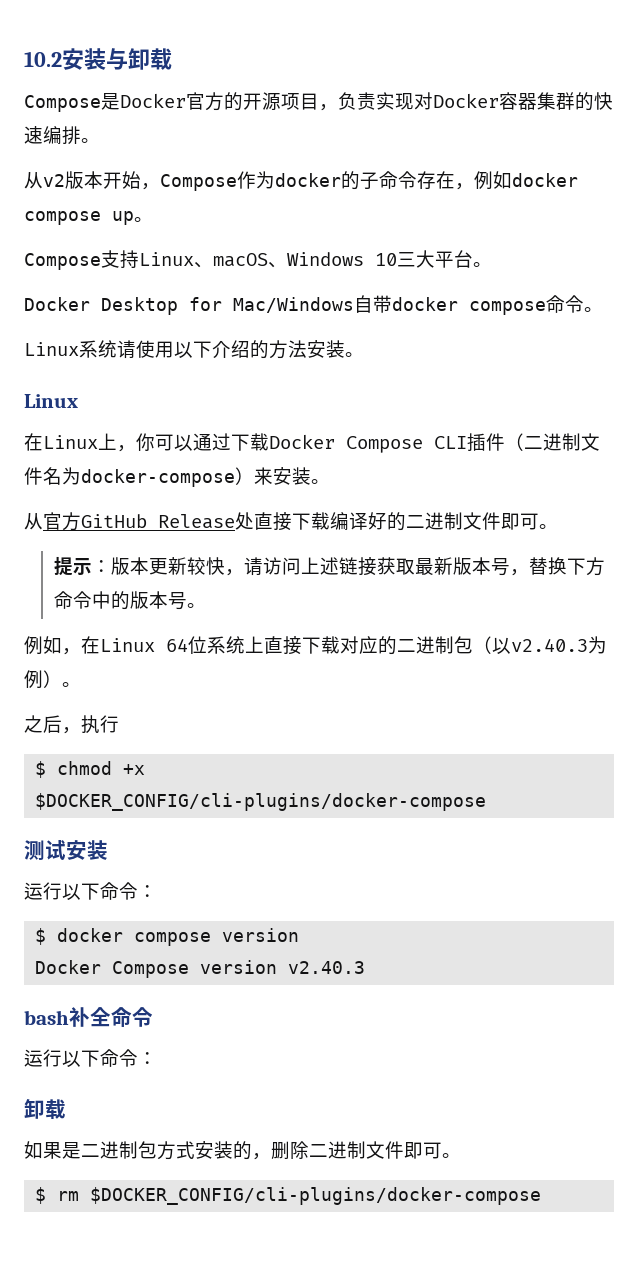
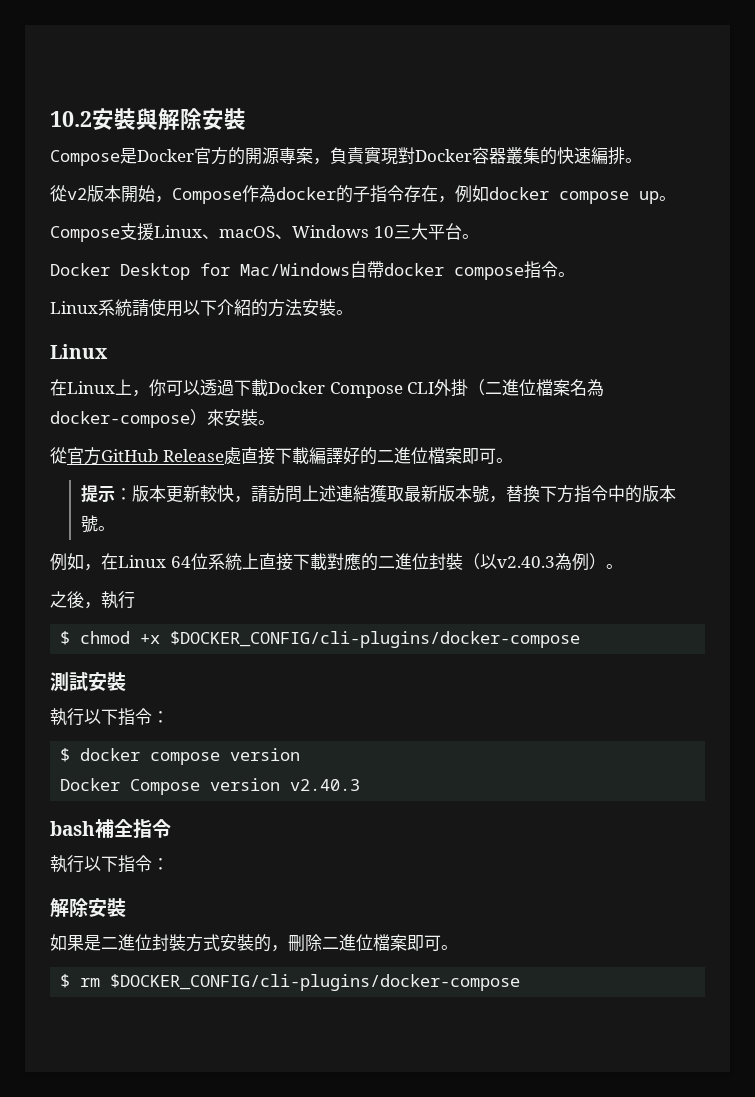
- 10.2安装与卸载
+ 10.2安裝與解除安裝
- Compose是Docker官方的开源项目，负责实现对Docker容器集群的快速编排。
+ Compose是Docker官方的開源專案，負責實現對Docker容器叢集的快速編排。
- 从v2版本开始，Compose作为docker的子命令存在，例如docker compose up。
+ 從v2版本開始，Compose作為docker的子指令存在，例如docker compose up。
- Compose支持Linux、macOS、Windows 10三大平台。
+ Compose支援Linux、macOS、Windows 10三大平台。
- Docker Desktop for Mac/Windows自带docker compose命令。
+ Docker Desktop for Mac/Windows自帶docker compose指令。
- Linux系统请使用以下介绍的方法安装。
+ Linux系統請使用以下介紹的方法安裝。
- 在Linux上，你可以通过下载Docker Compose CLI插件（二进制文件名为docker-compose）来安装。
- 从官方GitHub Release处直接下载编译好的二进制文件即可。
+ 在Linux上，你可以透過下載Docker Compose CLI外掛（二進位檔案名為docker-compose）來安裝。
+ 從官方GitHub Release處直接下載編譯好的二進位檔案即可。
- 提示：版本更新较快，请访问上述链接获取最新版本号，替换下方命令中的版本号。
+ 提示：版本更新較快，請訪問上述連結獲取最新版本號，替換下方指令中的版本號。
- 例如，在Linux 64位系统上直接下载对应的二进制包（以v2.40.3为例）。
+ 例如，在Linux 64位系統上直接下載對應的二進位封裝（以v2.40.3為例）。
- 之后，执行
+ 之後，執行
- 测试安装
- 运行以下命令：
+ 測試安裝
+ 執行以下指令：
- bash补全命令
- 运行以下命令：
- 卸载
+ bash補全指令
+ 執行以下指令：
+ 解除安裝
- 如果是二进制包方式安装的，删除二进制文件即可。
+ 如果是二進位封裝方式安裝的，刪除二進位檔案即可。

